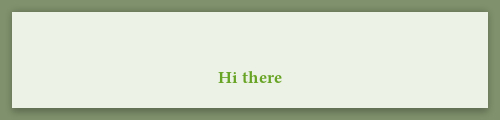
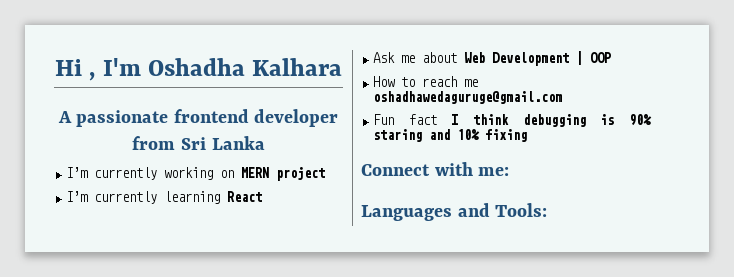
- Hi there
+ Hi , I'm Oshadha Kalhara
+ A passionate frontend developer from Sri Lanka
+ I’m currently working on MERN project
+ I’m currently learning React
+ Ask me about Web Development | OOP
+ How to reach me oshadhawedaguruge@gmail.com
+ Fun fact I think debugging is 90% staring and 10% fixing
+ Connect with me:
+ Languages and Tools:

